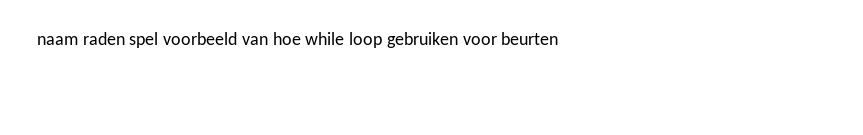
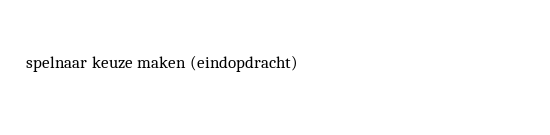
- naam raden spel voorbeeld van hoe while loop gebruiken voor beurten
+ spelnaar keuze maken (eindopdracht)

